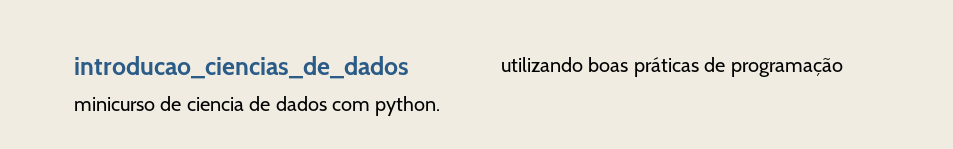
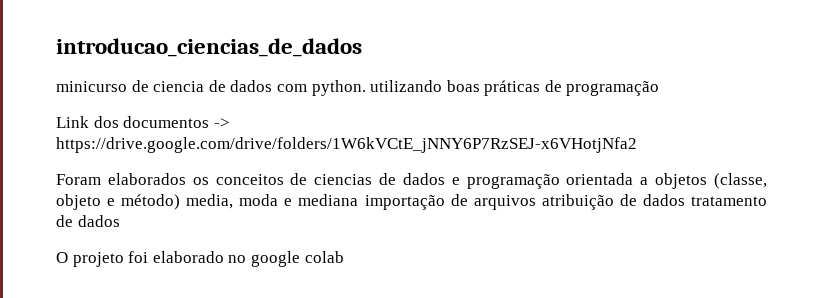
+ Link dos documentos -> https://drive.google.com/drive/folders/1W6kVCtE_jNNY6P7RzSEJ-x6VHotjNfa2
+ Foram elaborados os conceitos de ciencias de dados e programação orientada a objetos (classe, objeto e método) media, moda e mediana importação de arquivos atribuição de dados tratamento de dados
+ O projeto foi elaborado no google colab

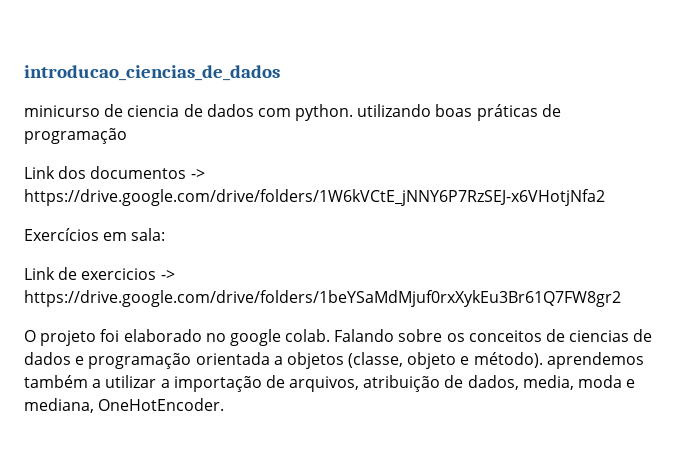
- Foram elaborados os conceitos de ciencias de dados e programação orientada a objetos (classe, objeto e método) media, moda e mediana importação de arquivos atribuição de dados tratamento de dados
- O projeto foi elaborado no google colab
+ Exercícios em sala:
+ Link de exercicios -> https://drive.google.com/drive/folders/1beYSaMdMjuf0rxXykEu3Br61Q7FW8gr2
+ O projeto foi elaborado no google colab. Falando sobre os conceitos de ciencias de dados e programação orientada a objetos (classe, objeto e método). aprendemos também a utilizar a importação de arquivos, atribuição de dados, media, moda e mediana, OneHotEncoder.

